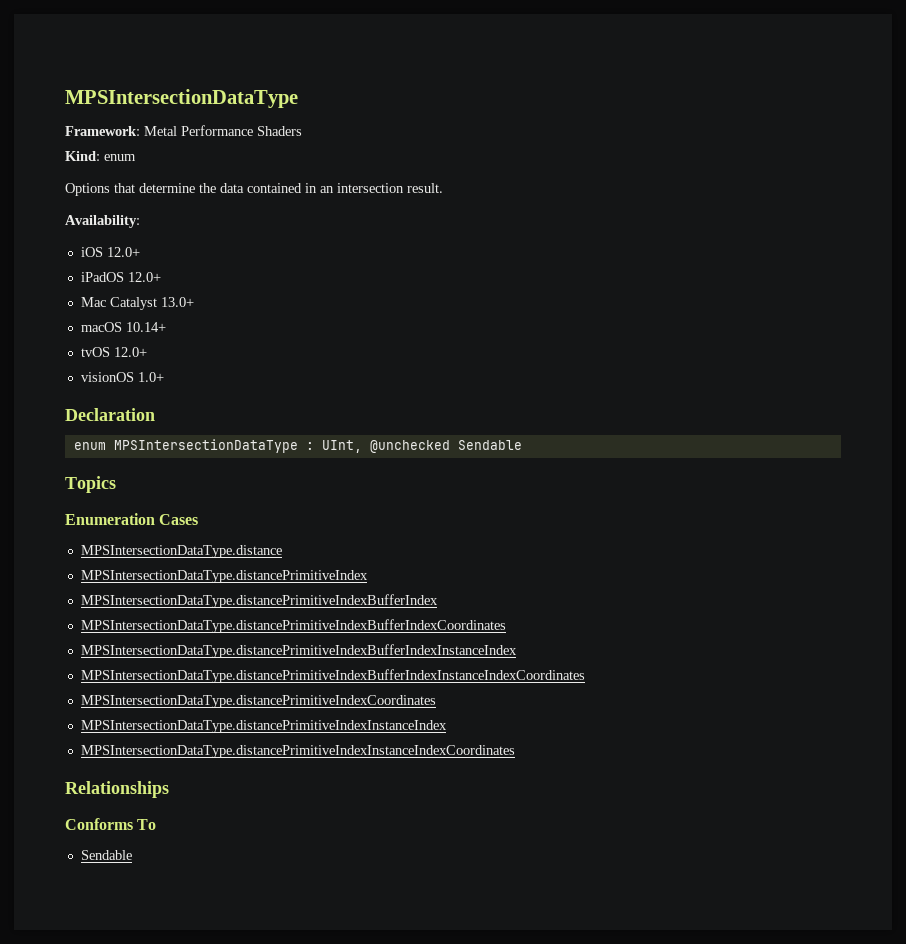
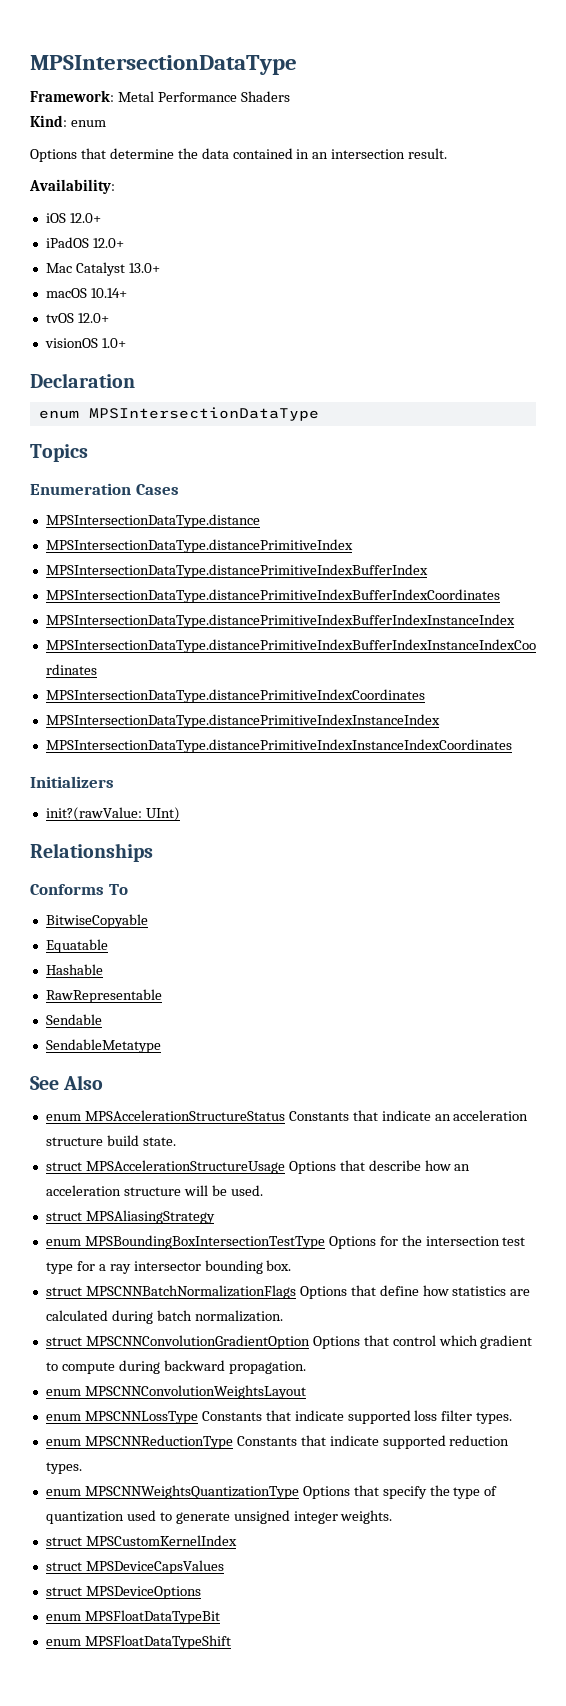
- enum MPSIntersectionDataType : UInt, @unchecked Sendable
+ enum MPSIntersectionDataType
+ Initializers
+ init?(rawValue: UInt)
  Conforms To
+ BitwiseCopyable
+ Equatable
+ Hashable
+ RawRepresentable
  Sendable
+ SendableMetatype
+ See Also
+ enum MPSAccelerationStructureStatus Constants that indicate an acceleration structure build state.
+ struct MPSAccelerationStructureUsage Options that describe how an acceleration structure will be used.
+ struct MPSAliasingStrategy
+ enum MPSBoundingBoxIntersectionTestType Options for the intersection test type for a ray intersector bounding box.
+ struct MPSCNNBatchNormalizationFlags Options that define how statistics are calculated during batch normalization.
+ struct MPSCNNConvolutionGradientOption Options that control which gradient to compute during backward propagation.
+ enum MPSCNNConvolutionWeightsLayout
+ enum MPSCNNLossType Constants that indicate supported loss filter types.
+ enum MPSCNNReductionType Constants that indicate supported reduction types.
+ enum MPSCNNWeightsQuantizationType Options that specify the type of quantization used to generate unsigned integer weights.
+ struct MPSCustomKernelIndex
+ struct MPSDeviceCapsValues
+ struct MPSDeviceOptions
+ enum MPSFloatDataTypeBit
+ enum MPSFloatDataTypeShift

